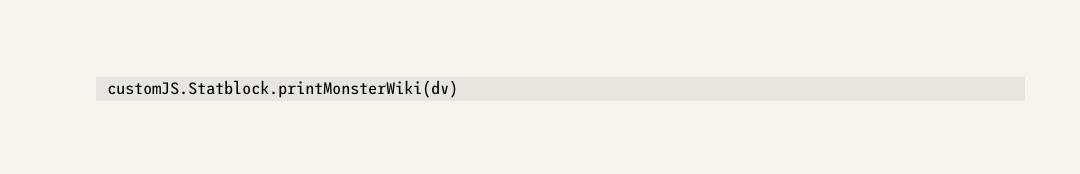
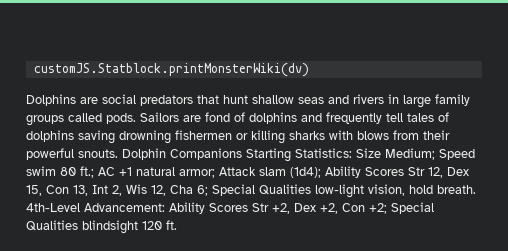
+ Dolphins are social predators that hunt shallow seas and rivers in large family groups called pods. Sailors are fond of dolphins and frequently tell tales of dolphins saving drowning fishermen or killing sharks with blows from their powerful snouts. Dolphin Companions Starting Statistics: Size Medium; Speed swim 80 ft.; AC +1 natural armor; Attack slam (1d4); Ability Scores Str 12, Dex 15, Con 13, Int 2, Wis 12, Cha 6; Special Qualities low-light vision, hold breath. 4th-Level Advancement: Ability Scores Str +2, Dex +2, Con +2; Special Qualities blindsight 120 ft.

